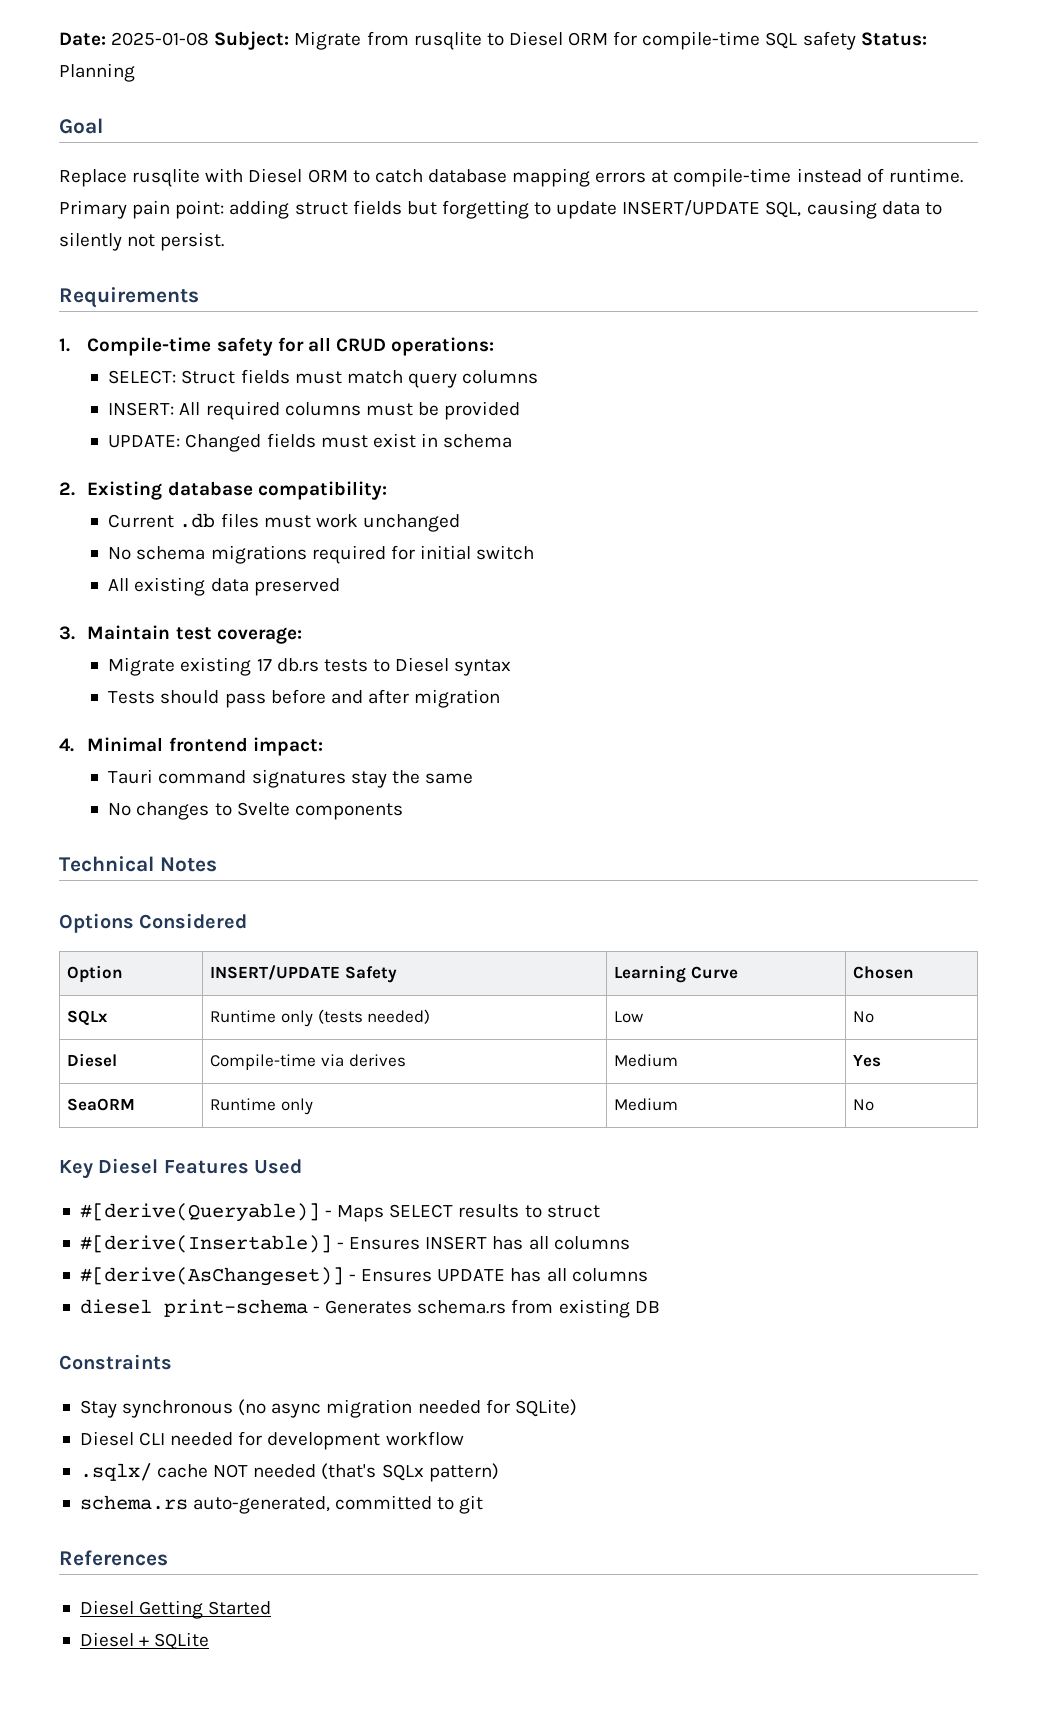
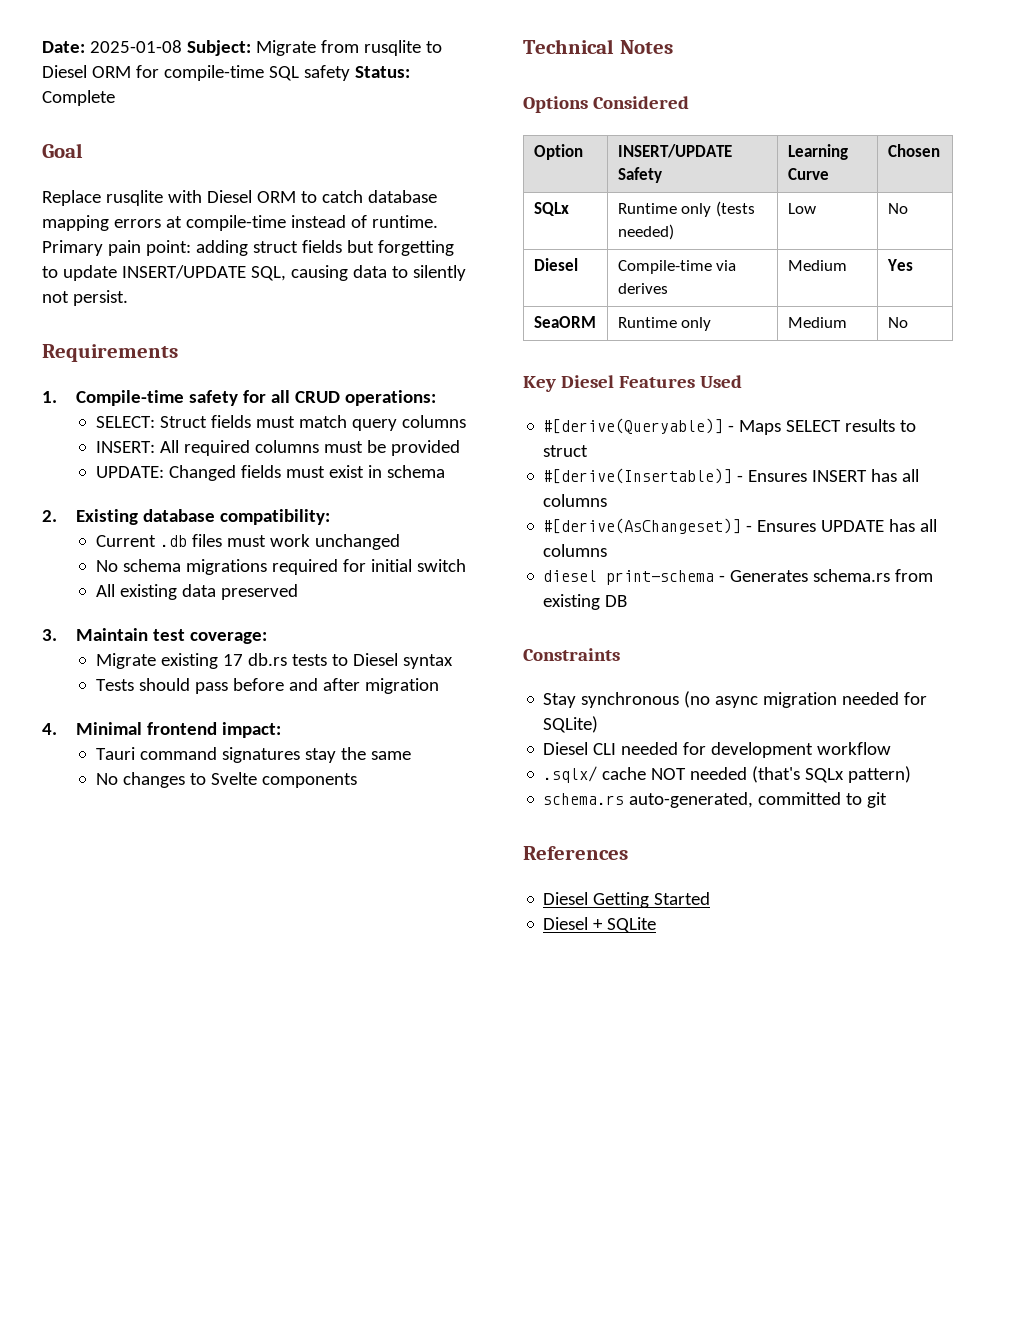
- Date: 2025-01-08 Subject: Migrate from rusqlite to Diesel ORM for compile-time SQL safety Status: Planning
+ Date: 2025-01-08 Subject: Migrate from rusqlite to Diesel ORM for compile-time SQL safety Status: Complete

